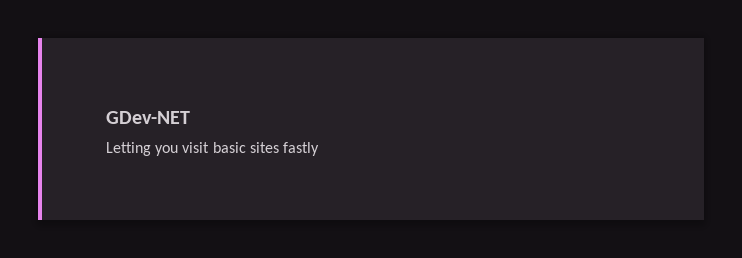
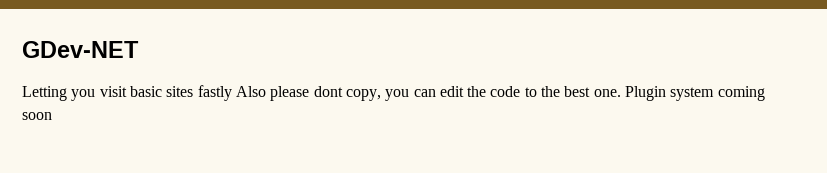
- Letting you visit basic sites fastly
+ Letting you visit basic sites fastly Also please dont copy, you can edit the code to the best one. Plugin system coming soon

